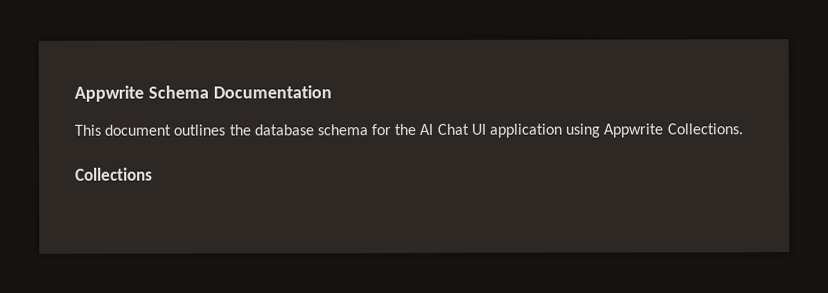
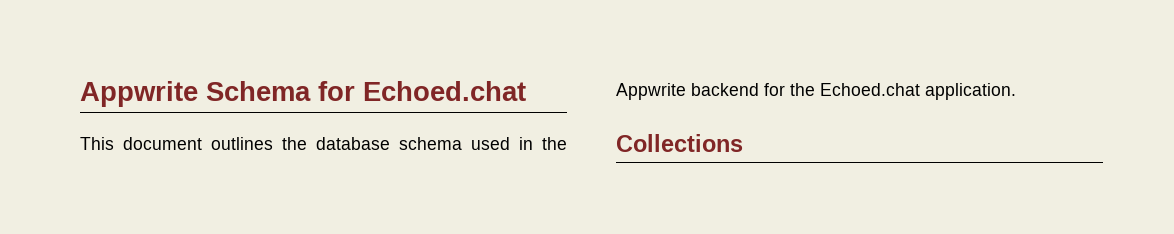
- Appwrite Schema Documentation
+ Appwrite Schema for Echoed.chat
- This document outlines the database schema for the AI Chat UI application using Appwrite Collections.
+ This document outlines the database schema used in the Appwrite backend for the Echoed.chat application.

